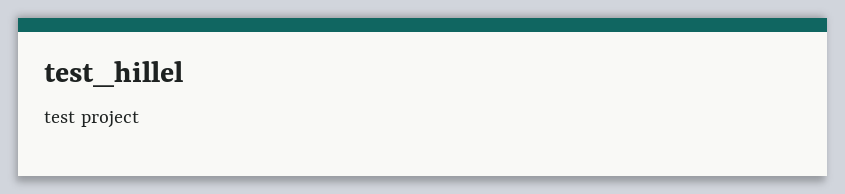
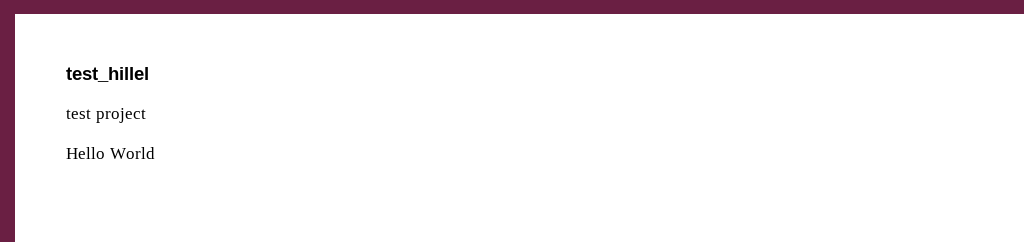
+ Hello World

